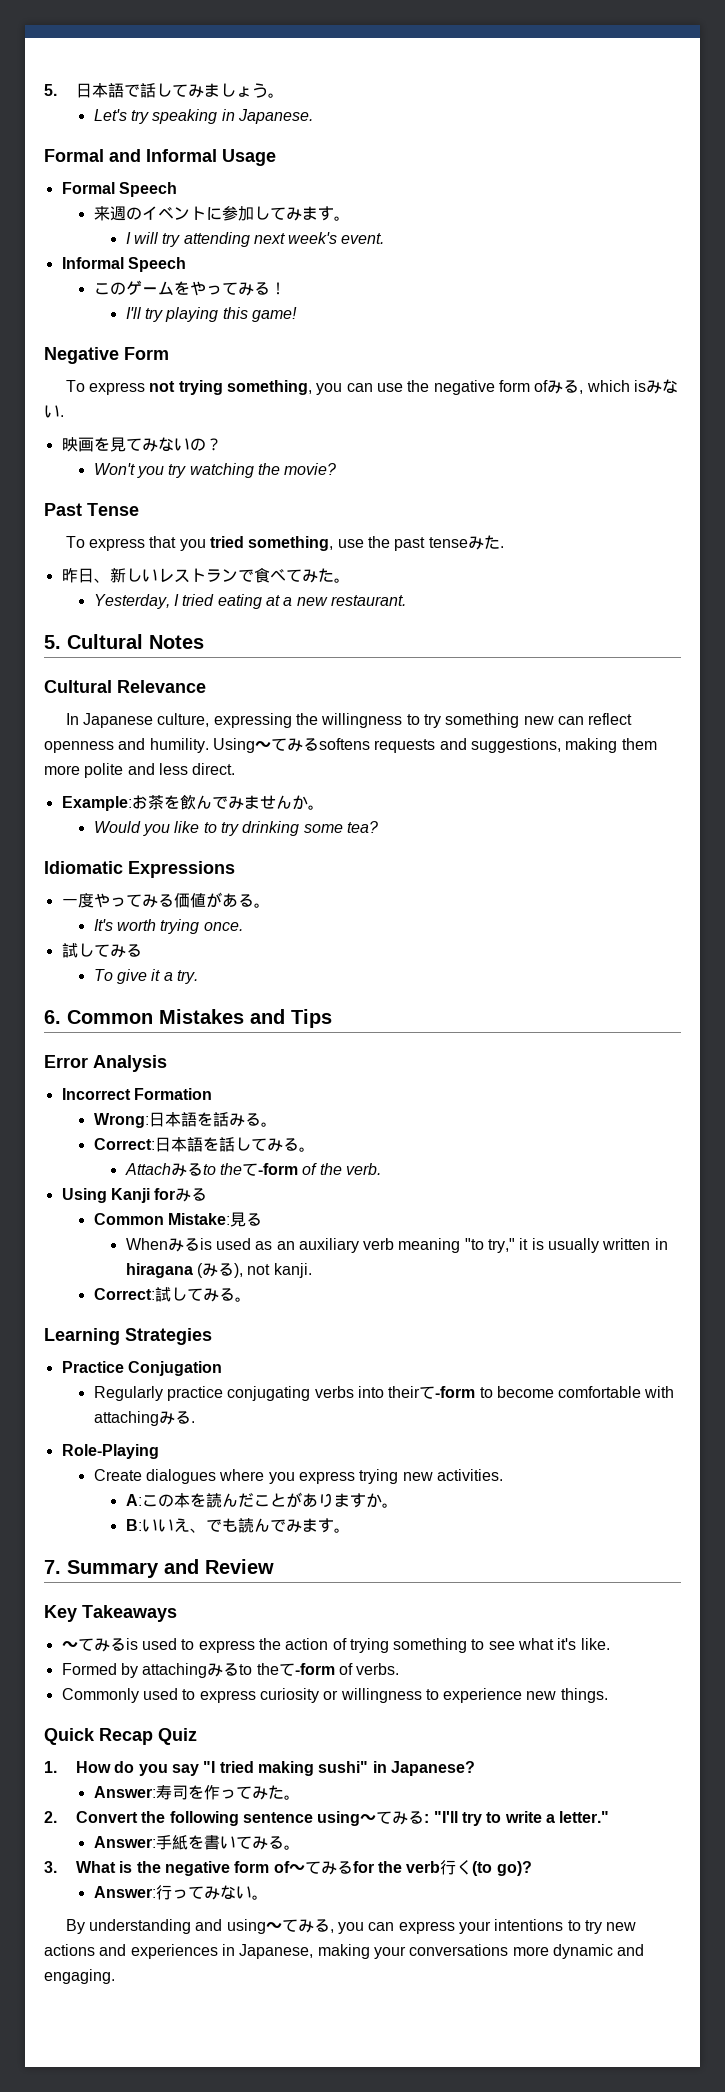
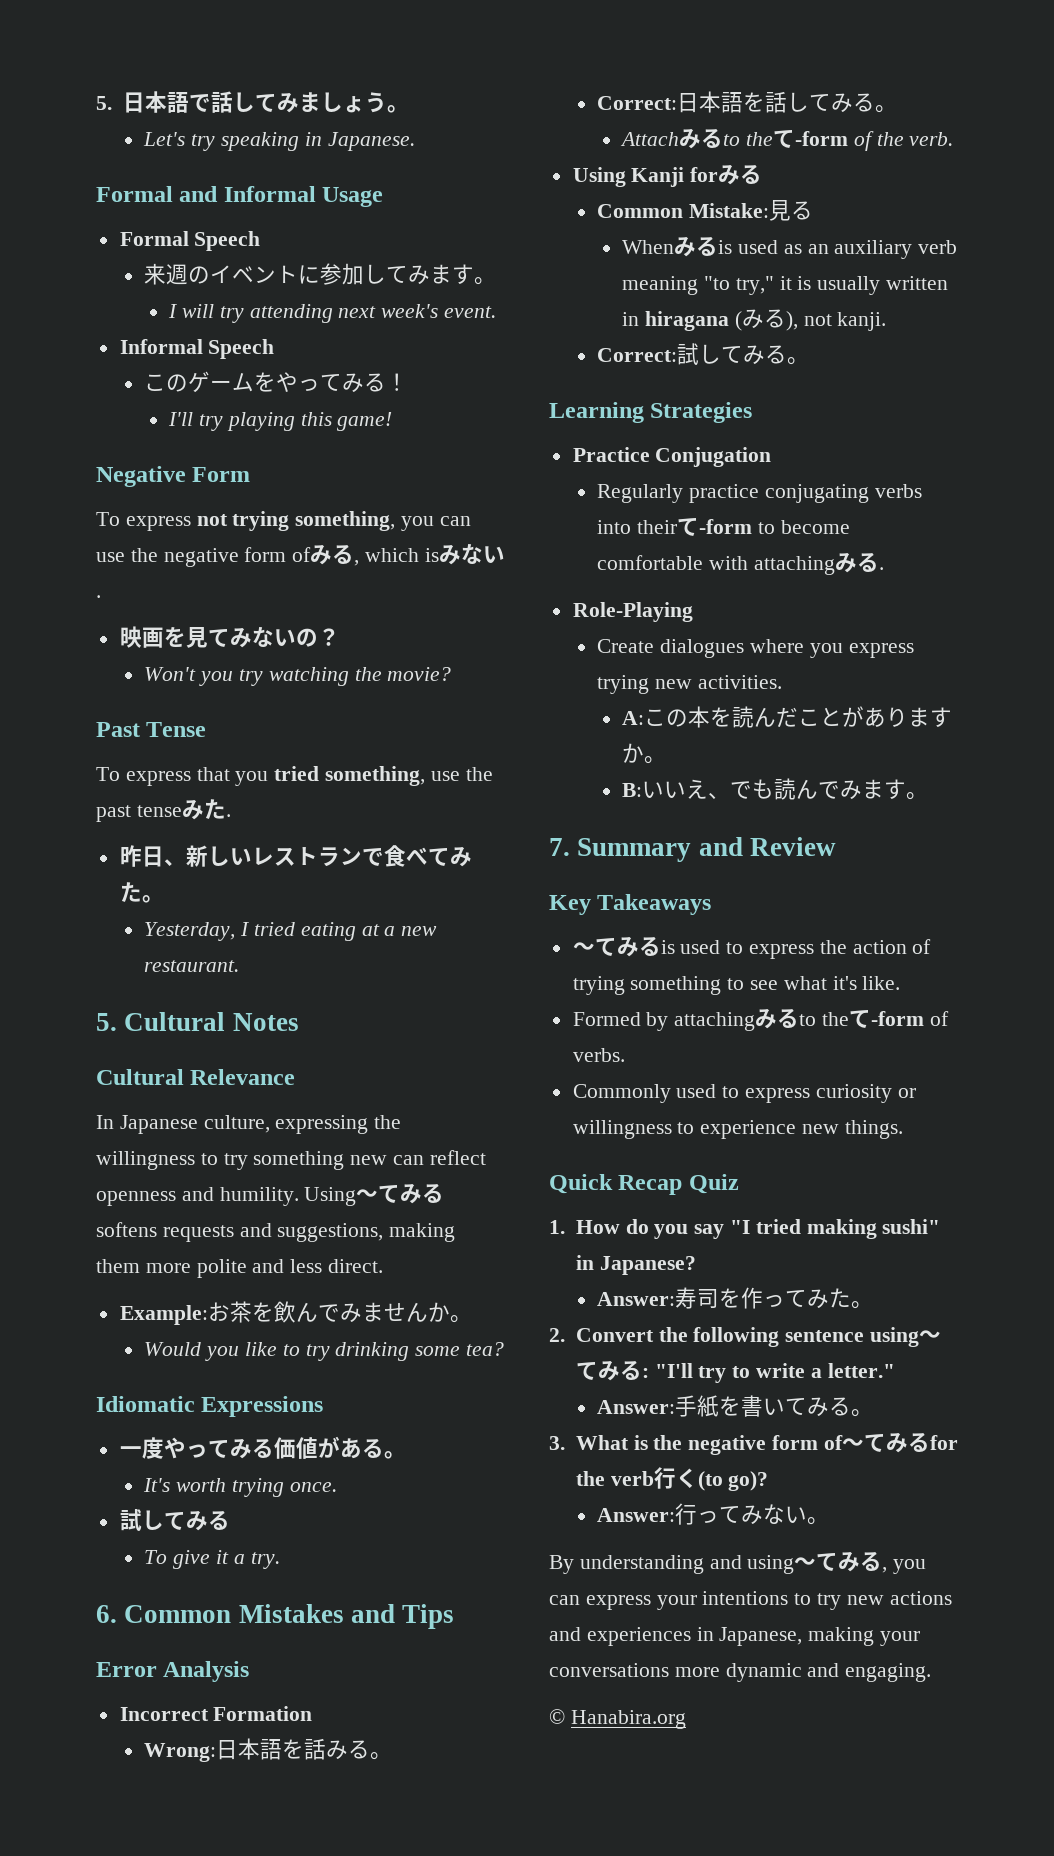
+ © Hanabira.org

